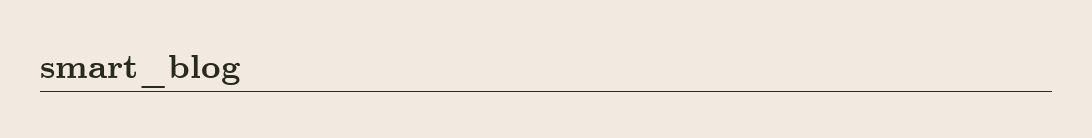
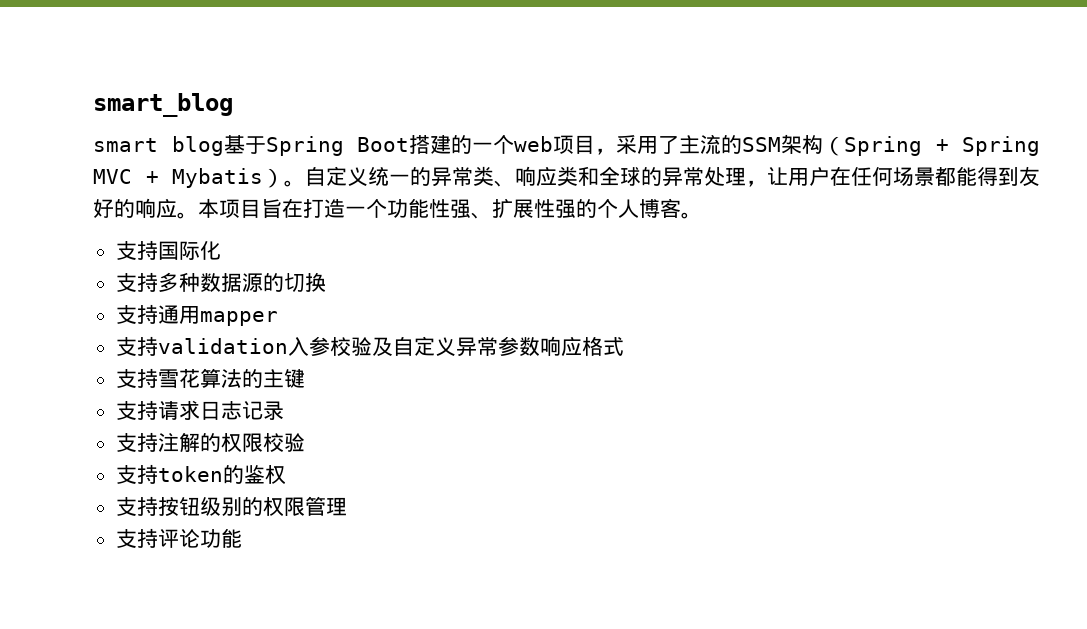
+ smart blog基于Spring Boot搭建的一个web项目，采用了主流的SSM架构（Spring + Spring MVC + Mybatis）。自定义统一的异常类、响应类和全球的异常处理，让用户在任何场景都能得到友好的响应。本项目旨在打造一个功能性强、扩展性强的个人博客。
+ 支持国际化
+ 支持多种数据源的切换
+ 支持通用mapper
+ 支持validation入参校验及自定义异常参数响应格式
+ 支持雪花算法的主键
+ 支持请求日志记录
+ 支持注解的权限校验
+ 支持token的鉴权
+ 支持按钮级别的权限管理
+ 支持评论功能

